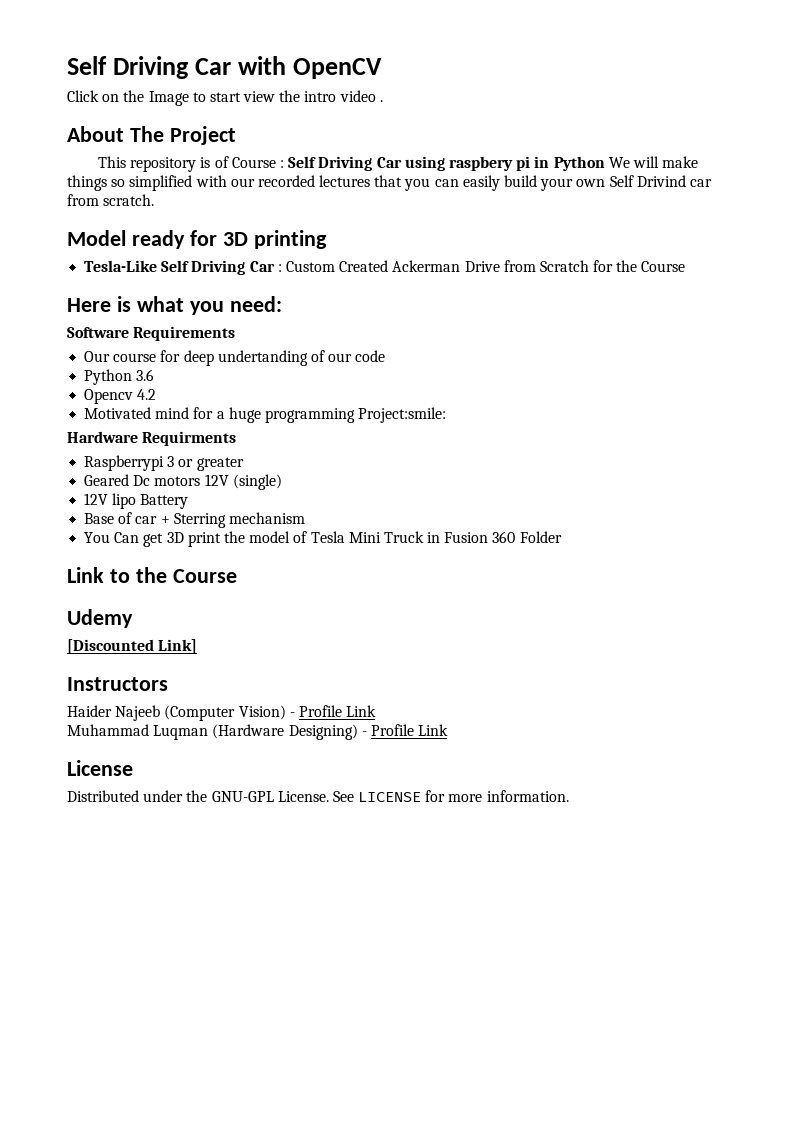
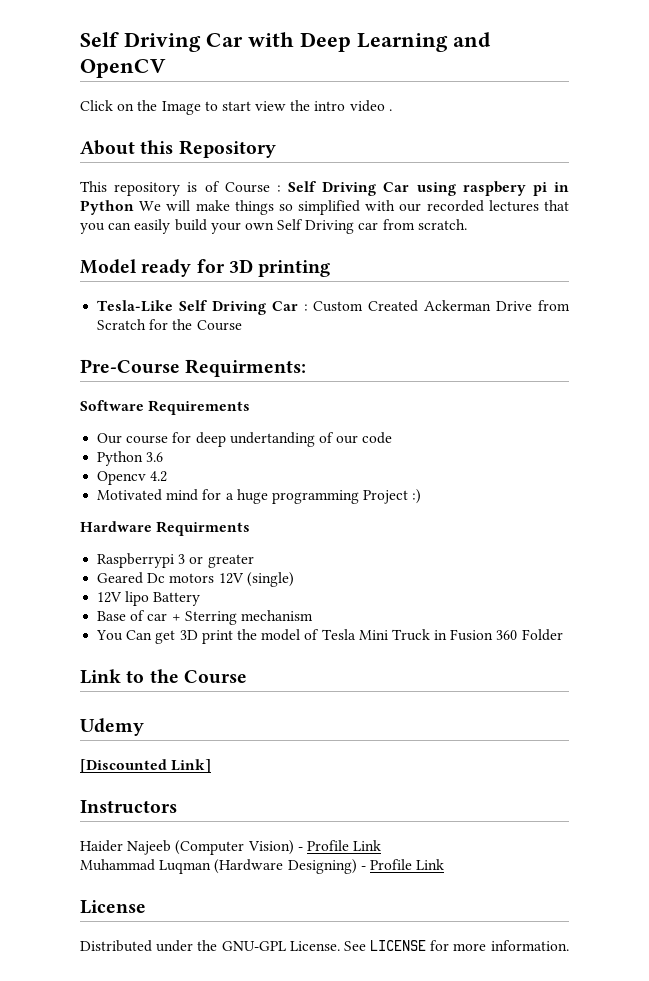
- Self Driving Car with OpenCV
+ Self Driving Car with Deep Learning and OpenCV
- About The Project
+ About this Repository
- This repository is of Course : Self Driving Car using raspbery pi in Python We will make things so simplified with our recorded lectures that you can easily build your own Self Drivind car from scratch.
+ This repository is of Course : Self Driving Car using raspbery pi in Python We will make things so simplified with our recorded lectures that you can easily build your own Self Driving car from scratch.
- Here is what you need:
+ Pre-Course Requirments:
- Motivated mind for a huge programming Project:smile:
+ Motivated mind for a huge programming Project :)

